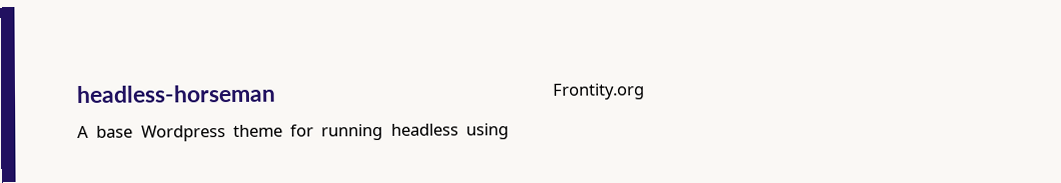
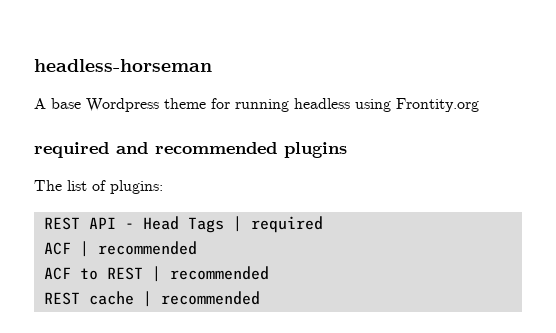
+ required and recommended plugins
+ The list of plugins:
+ REST API - Head Tags | required
+ ACF | recommended
+ ACF to REST | recommended
+ REST cache | recommended

